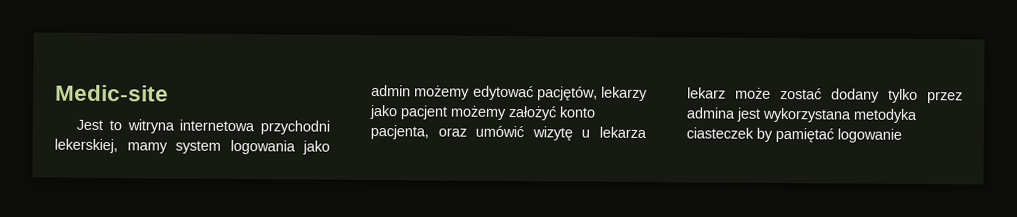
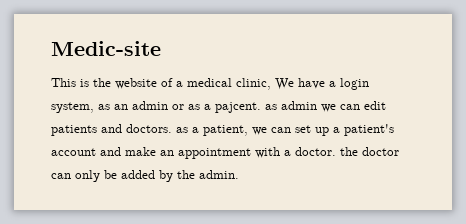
- Jest to witryna internetowa przychodni lekerskiej, mamy system logowania jako admin możemy edytować pacjętów, lekarzy jako pacjent możemy założyć konto pacjenta, oraz umówić wizytę u lekarza lekarz może zostać dodany tylko przez admina jest wykorzystana metodyka ciasteczek by pamiętać logowanie
+ This is the website of a medical clinic, We have a login system, as an admin or as a pajcent. as admin we can edit patients and doctors. as a patient, we can set up a patient's account and make an appointment with a doctor. the doctor can only be added by the admin.

